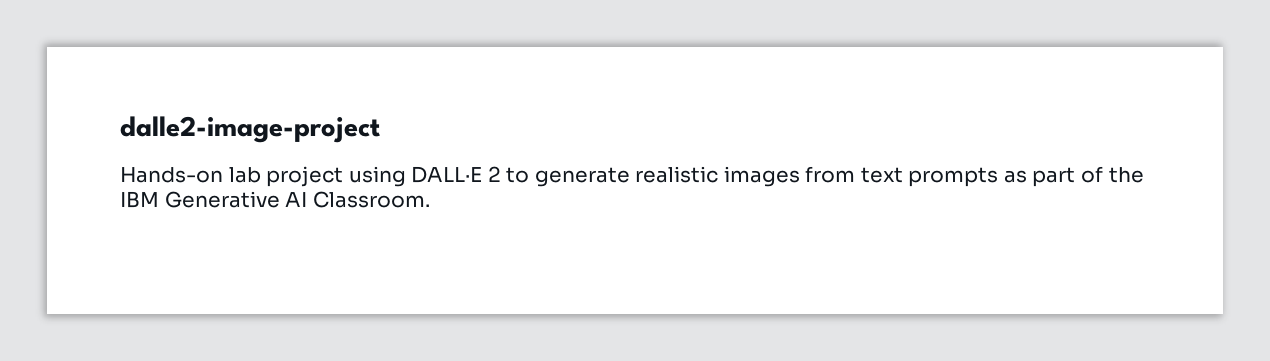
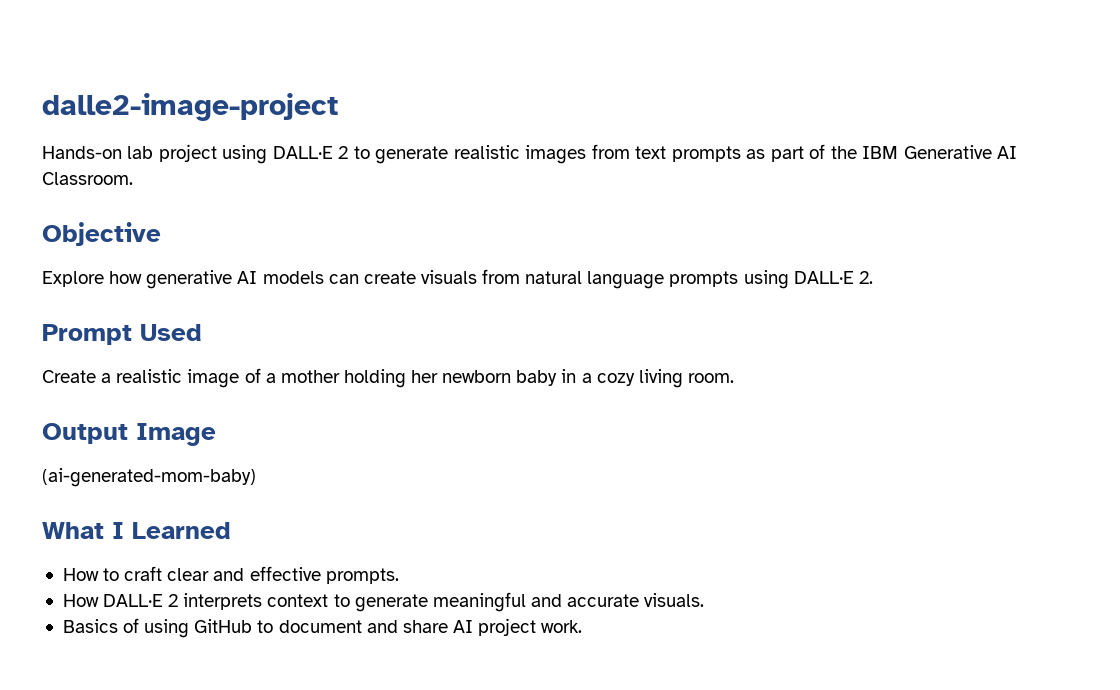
+ Objective
+ Explore how generative AI models can create visuals from natural language prompts using DALL·E 2.
+ Prompt Used
+ Create a realistic image of a mother holding her newborn baby in a cozy living room.
+ Output Image
+ (ai-generated-mom-baby)
+ What I Learned
+ How to craft clear and effective prompts.
+ How DALL·E 2 interprets context to generate meaningful and accurate visuals.
+ Basics of using GitHub to document and share AI project work.

